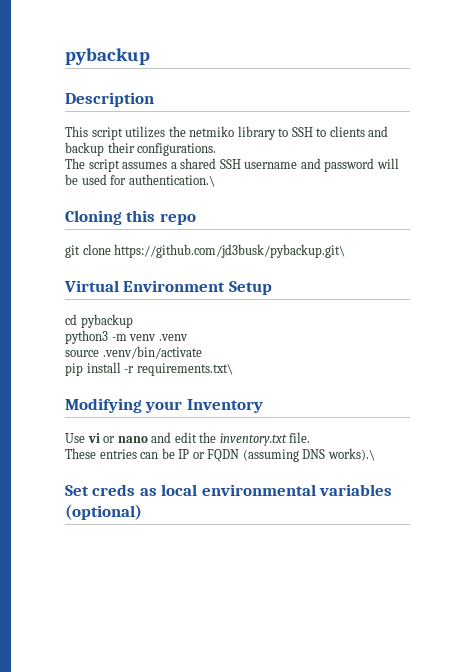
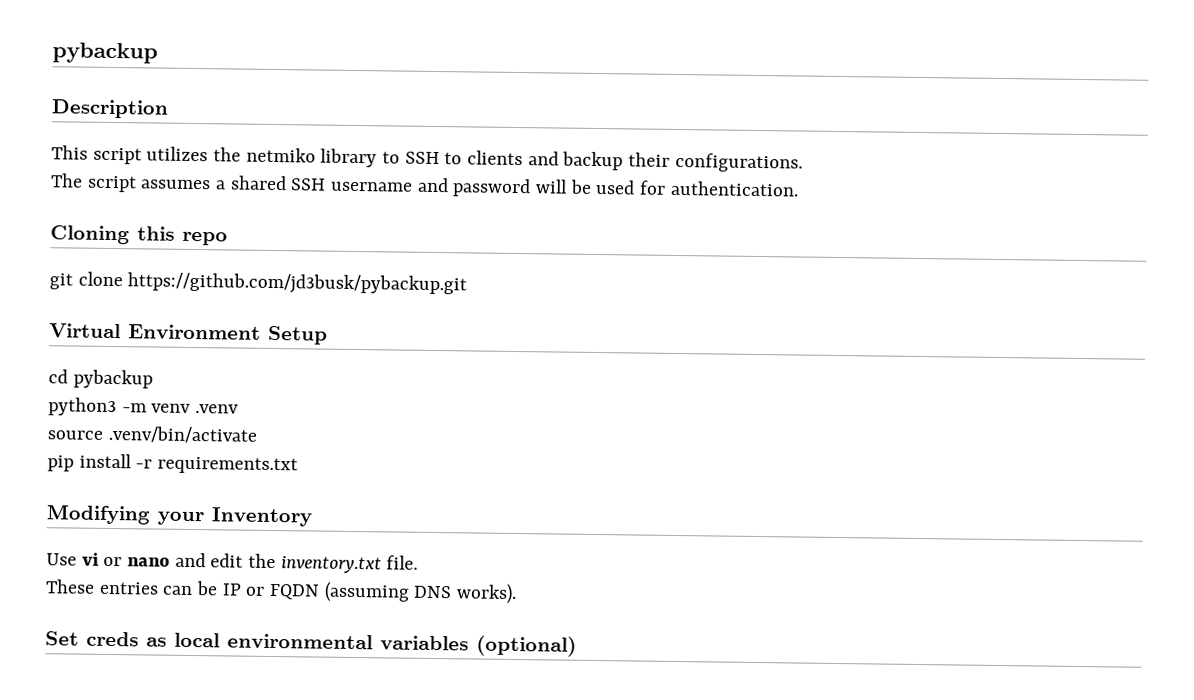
- The script assumes a shared SSH username and password will be used for authentication.\
+ The script assumes a shared SSH username and password will be used for authentication.
- git clone https://github.com/jd3busk/pybackup.git\
+ git clone https://github.com/jd3busk/pybackup.git
- pip install -r requirements.txt\
+ pip install -r requirements.txt
- These entries can be IP or FQDN (assuming DNS works).\
+ These entries can be IP or FQDN (assuming DNS works).

